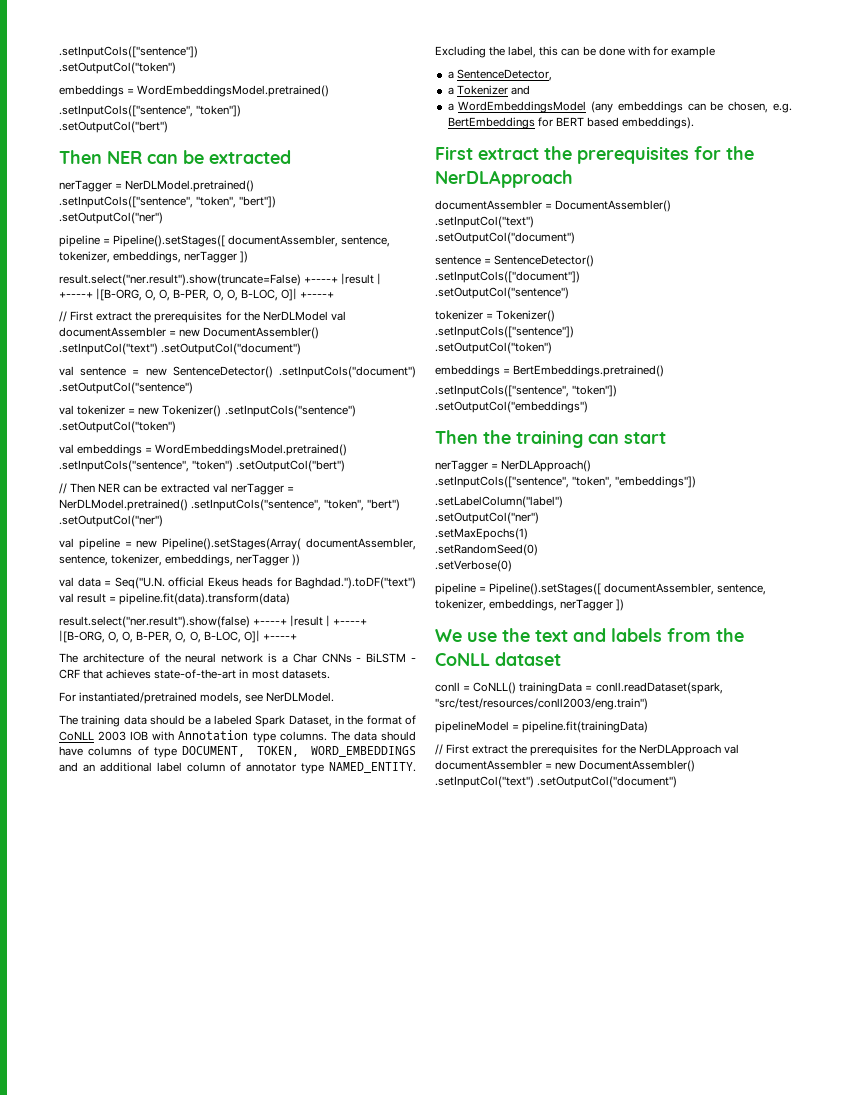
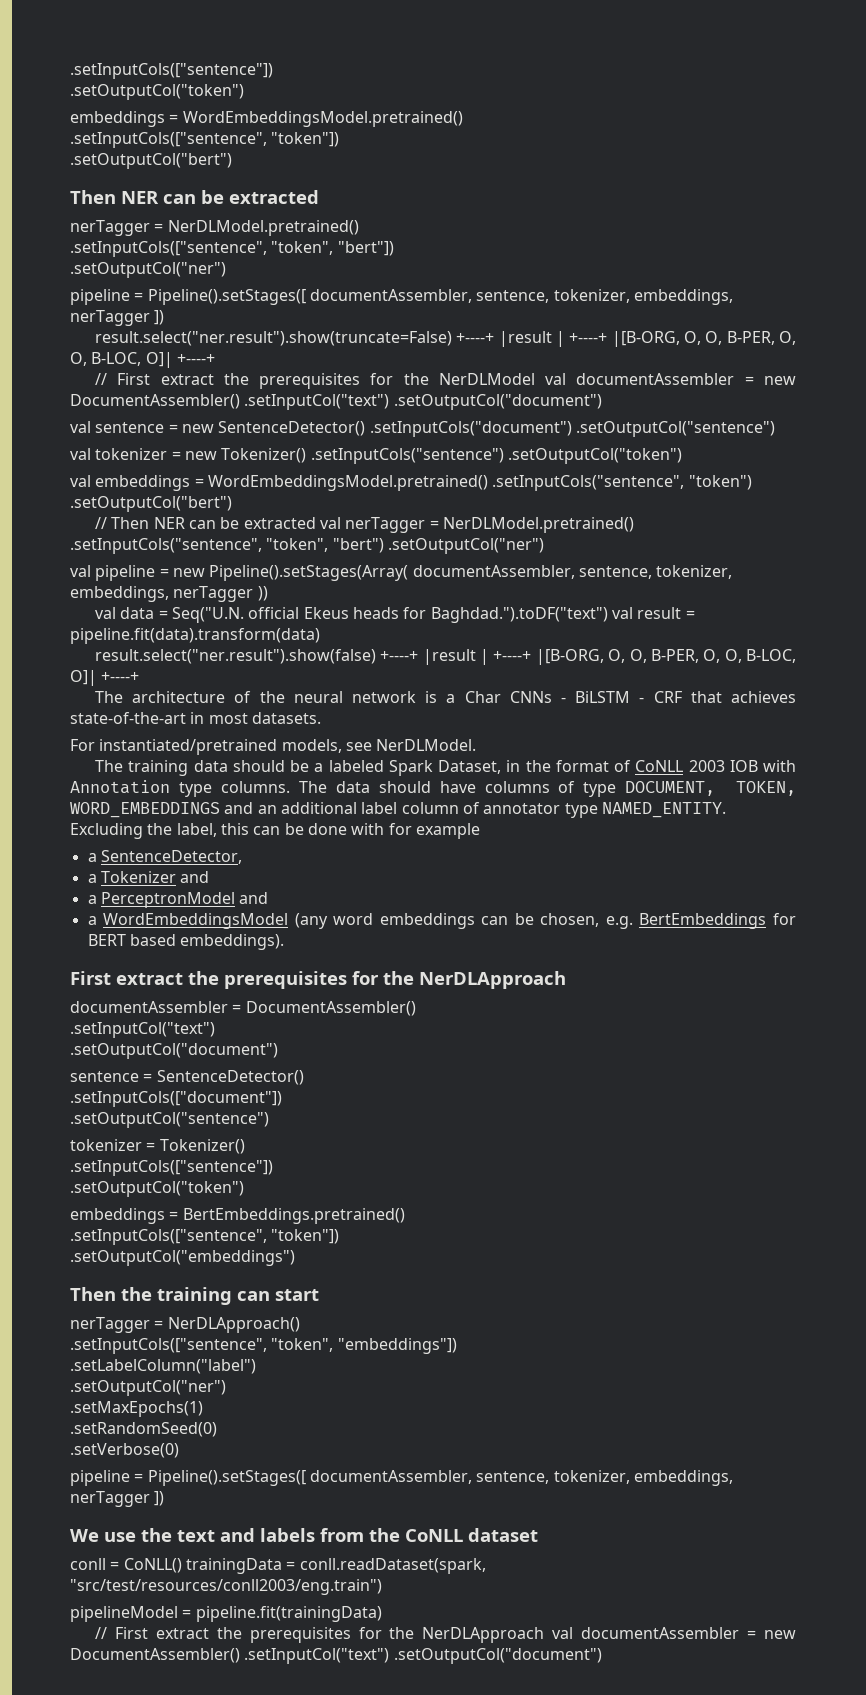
+ a PerceptronModel and
- a WordEmbeddingsModel (any embeddings can be chosen, e.g. BertEmbeddings for BERT based embeddings).
+ a WordEmbeddingsModel (any word embeddings can be chosen, e.g. BertEmbeddings for BERT based embeddings).

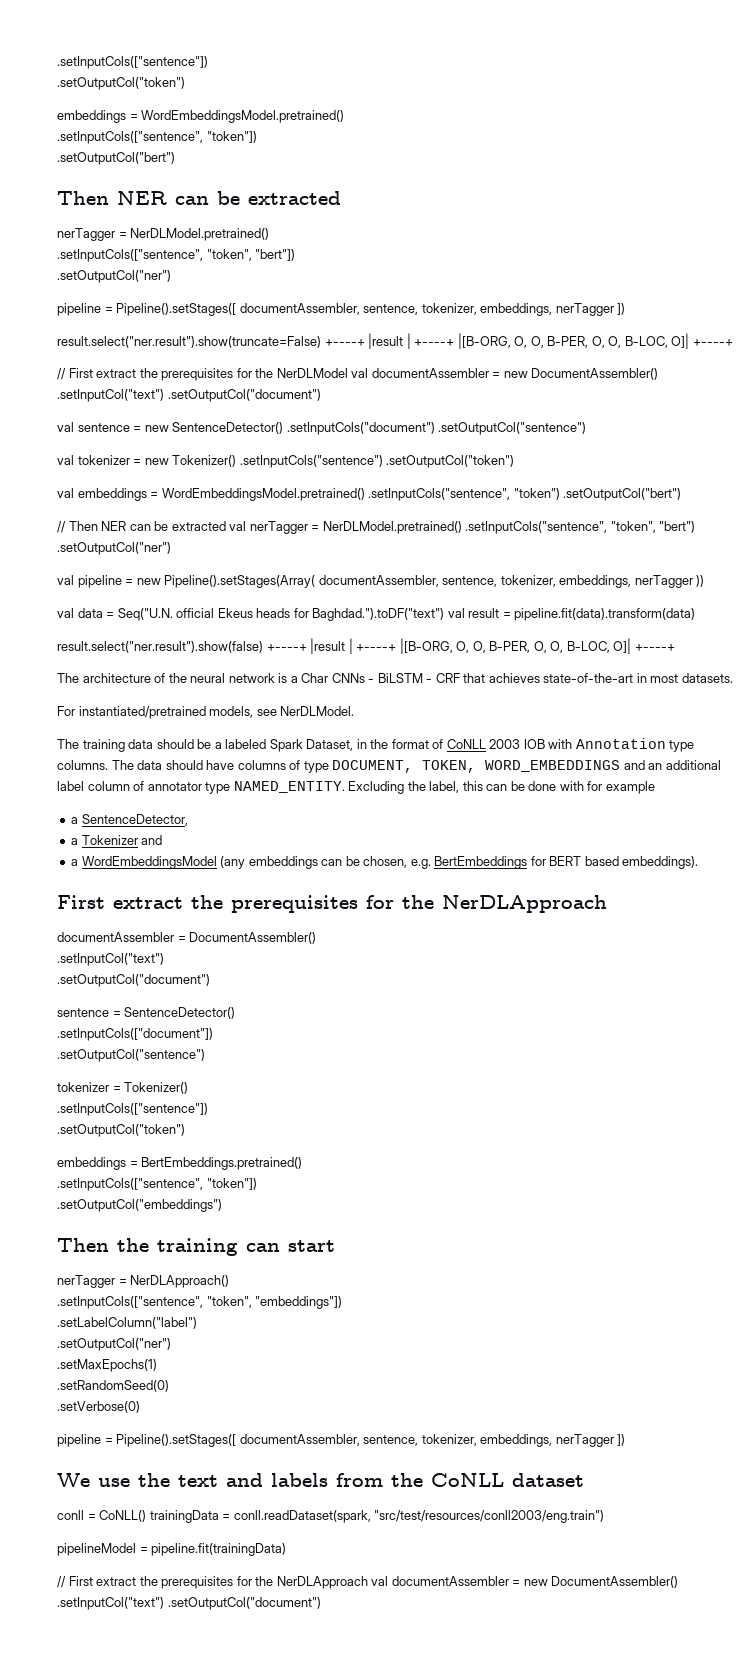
- a PerceptronModel and
- a WordEmbeddingsModel (any word embeddings can be chosen, e.g. BertEmbeddings for BERT based embeddings).
+ a WordEmbeddingsModel (any embeddings can be chosen, e.g. BertEmbeddings for BERT based embeddings).

